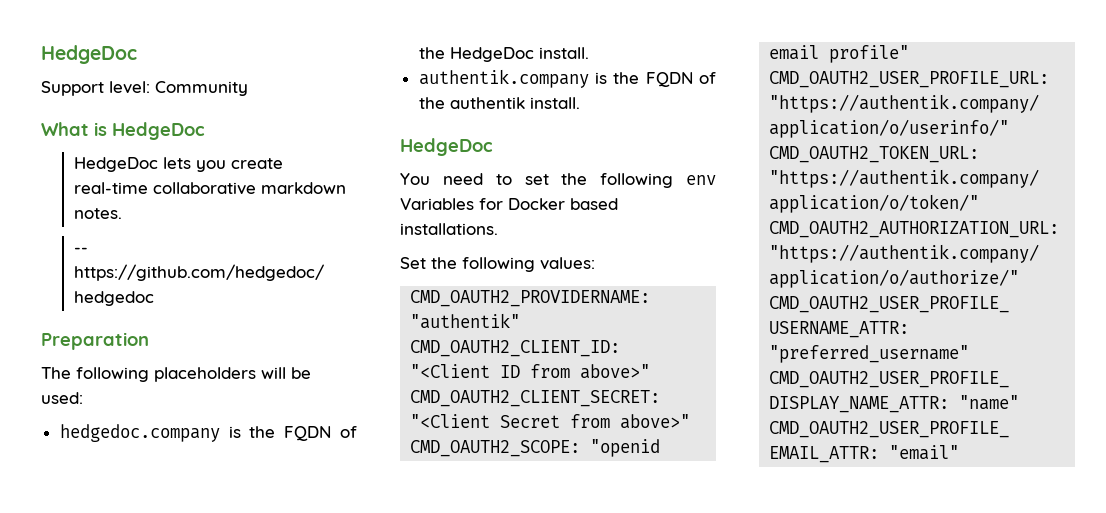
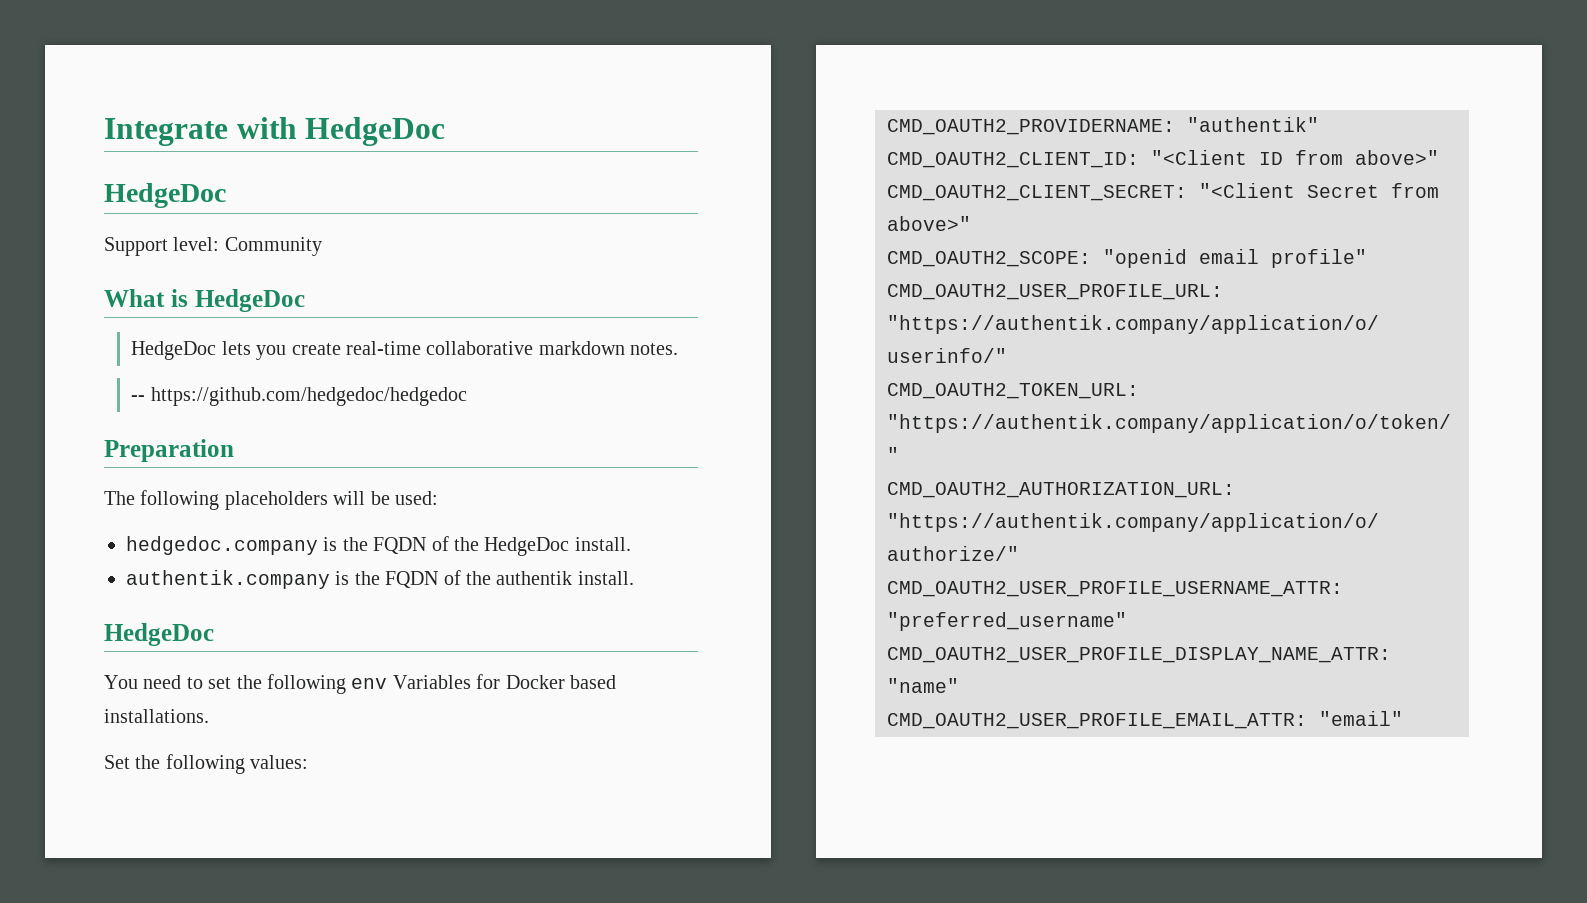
+ Integrate with HedgeDoc

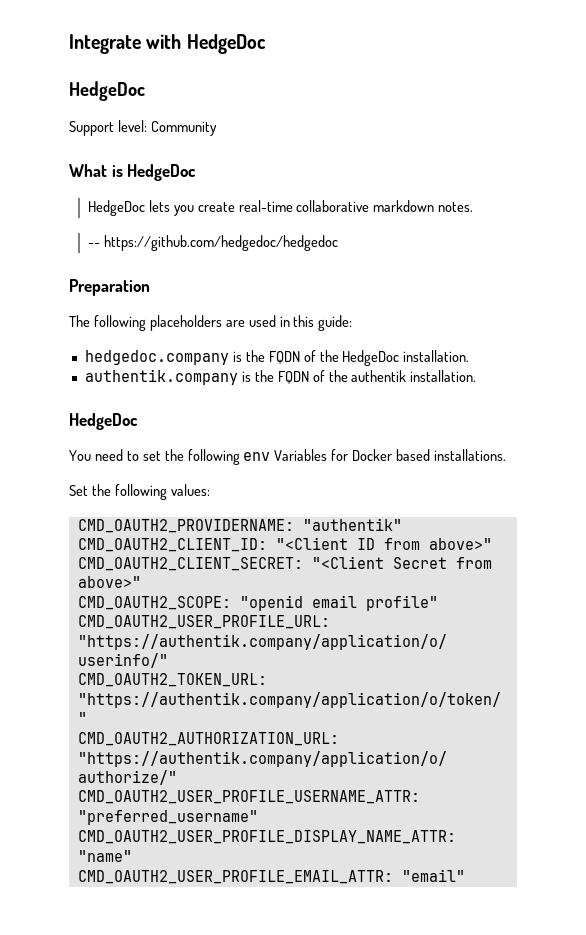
- The following placeholders will be used:
+ The following placeholders are used in this guide:
- hedgedoc.company is the FQDN of the HedgeDoc install.
+ hedgedoc.company is the FQDN of the HedgeDoc installation.
- authentik.company is the FQDN of the authentik install.
+ authentik.company is the FQDN of the authentik installation.

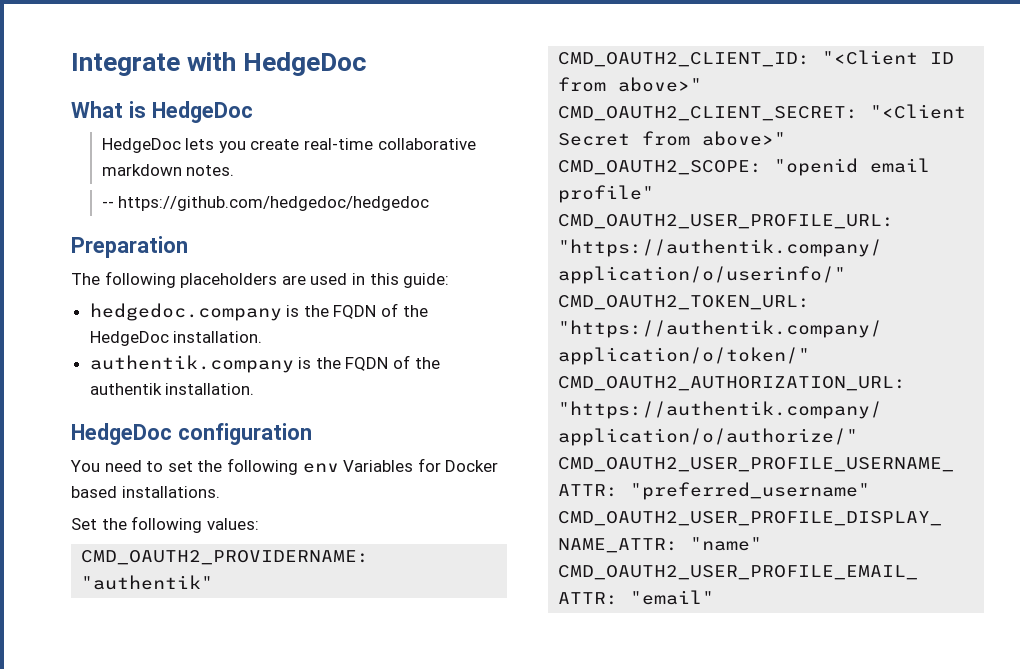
  Integrate with HedgeDoc
- HedgeDoc
- Support level: Community
  authentik.company is the FQDN of the authentik installation.
- HedgeDoc
+ HedgeDoc configuration

